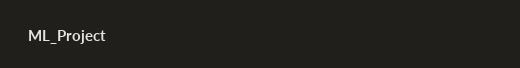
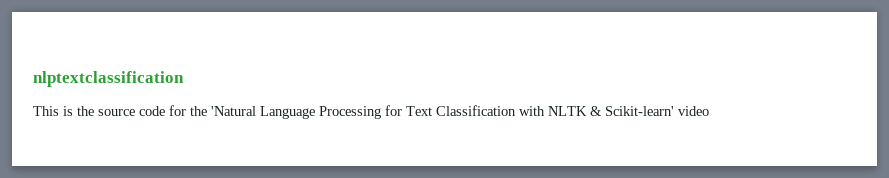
- ML_Project
+ nlptextclassification
+ This is the source code for the 'Natural Language Processing for Text Classification with NLTK & Scikit-learn' video

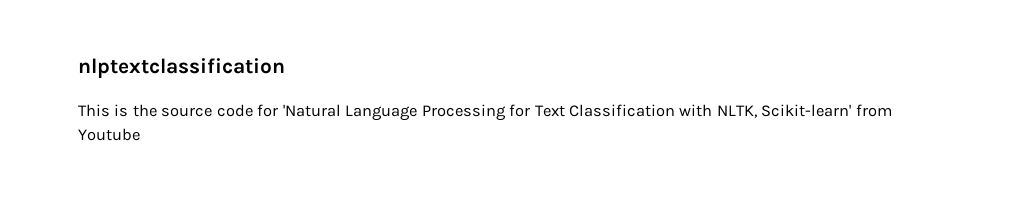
- This is the source code for the 'Natural Language Processing for Text Classification with NLTK & Scikit-learn' video
+ This is the source code for 'Natural Language Processing for Text Classification with NLTK, Scikit-learn' from Youtube

